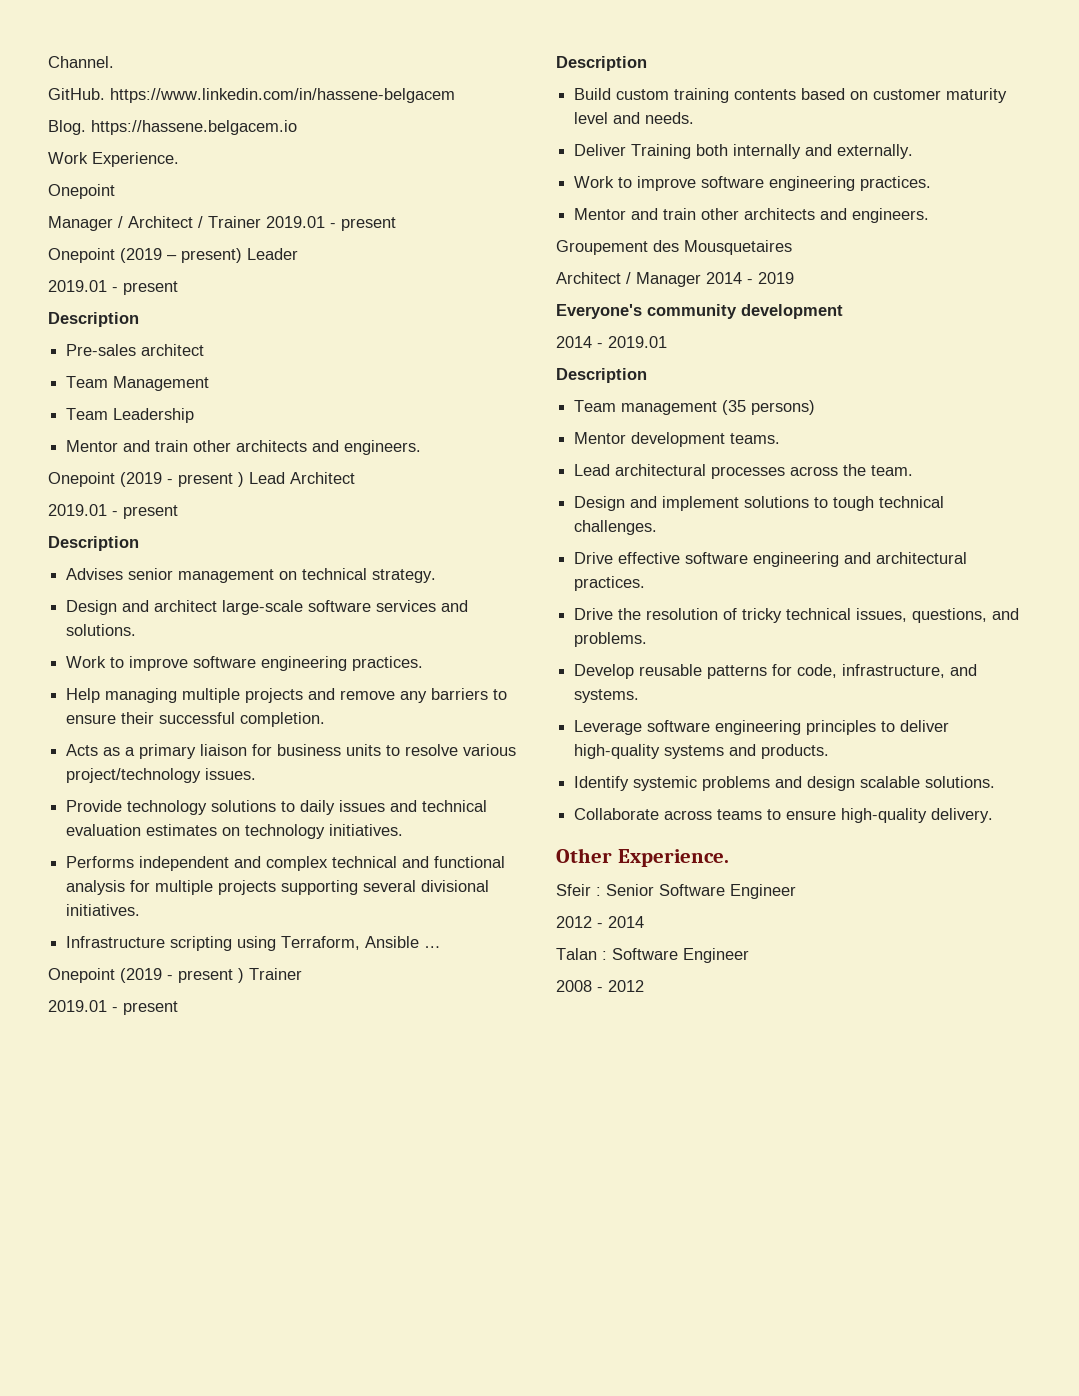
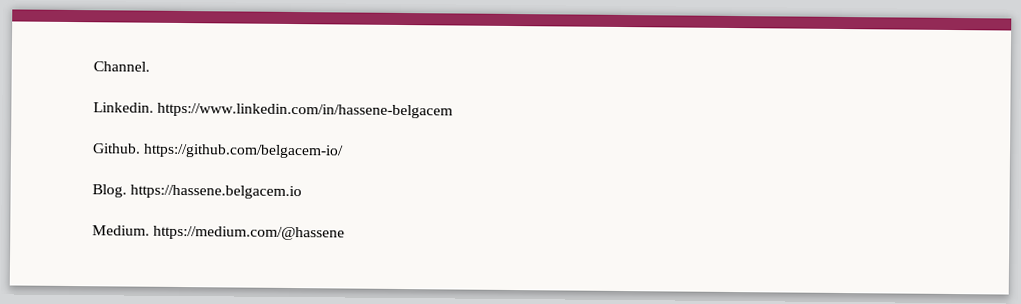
- GitHub. https://www.linkedin.com/in/hassene-belgacem
+ Linkedin. https://www.linkedin.com/in/hassene-belgacem
+ Github. https://github.com/belgacem-io/
- Work Experience.
- Onepoint
- Manager / Architect / Trainer 2019.01 - present
- Onepoint (2019 – present) Leader
- 2019.01 - present
- Description
- Pre-sales architect
- Team Management
- Team Leadership
- Mentor and train other architects and engineers.
- Onepoint (2019 - present ) Lead Architect
- 2019.01 - present
- Description
- Advises senior management on technical strategy.
- Design and architect large-scale software services and solutions.
- Work to improve software engineering practices.
- Help managing multiple projects and remove any barriers to ensure their successful completion.
- Acts as a primary liaison for business units to resolve various project/technology issues.
- Provide technology solutions to daily issues and technical evaluation estimates on technology initiatives.
- Performs independent and complex technical and functional analysis for multiple projects supporting several divisional initiatives.
- Infrastructure scripting using Terraform, Ansible …
- Onepoint (2019 - present ) Trainer
- 2019.01 - present
- Description
- Build custom training contents based on customer maturity level and needs.
- Deliver Training both internally and externally.
- Work to improve software engineering practices.
- Mentor and train other architects and engineers.
- Groupement des Mousquetaires
- Architect / Manager 2014 - 2019
- Everyone's community development
- 2014 - 2019.01
- Description
- Team management (35 persons)
- Mentor development teams.
- Lead architectural processes across the team.
- Design and implement solutions to tough technical challenges.
- Drive effective software engineering and architectural practices.
- Drive the resolution of tricky technical issues, questions, and problems.
- Develop reusable patterns for code, infrastructure, and systems.
- Leverage software engineering principles to deliver high-quality systems and products.
- Identify systemic problems and design scalable solutions.
- Collaborate across teams to ensure high-quality delivery.
- Other Experience.
- Sfeir : Senior Software Engineer
- 2012 - 2014
- Talan : Software Engineer
- 2008 - 2012
+ Medium. https://medium.com/@hassene

